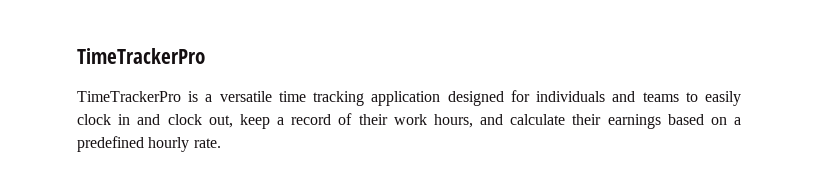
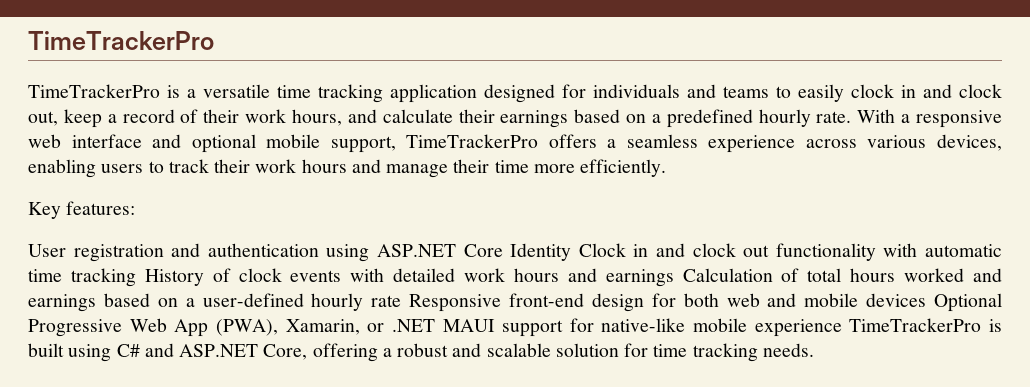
+ With a responsive web interface and optional mobile support, TimeTrackerPro offers a seamless experience across various devices, enabling users to track their work hours and manage their time more efficiently.
+ Key features:
+ User registration and authentication using ASP.NET Core Identity Clock in and clock out functionality with automatic time tracking History of clock events with detailed work hours and earnings Calculation of total hours worked and earnings based on a user-defined hourly rate Responsive front-end design for both web and mobile devices Optional Progressive Web App (PWA), Xamarin, or .NET MAUI support for native-like mobile experience TimeTrackerPro is built using C# and ASP.NET Core, offering a robust and scalable solution for time tracking needs.

